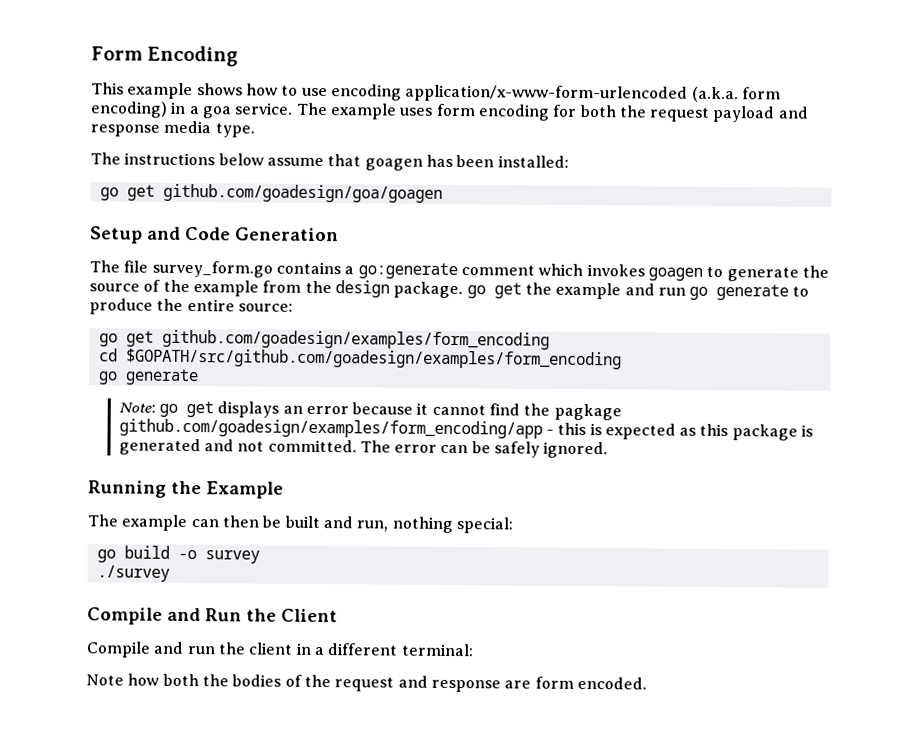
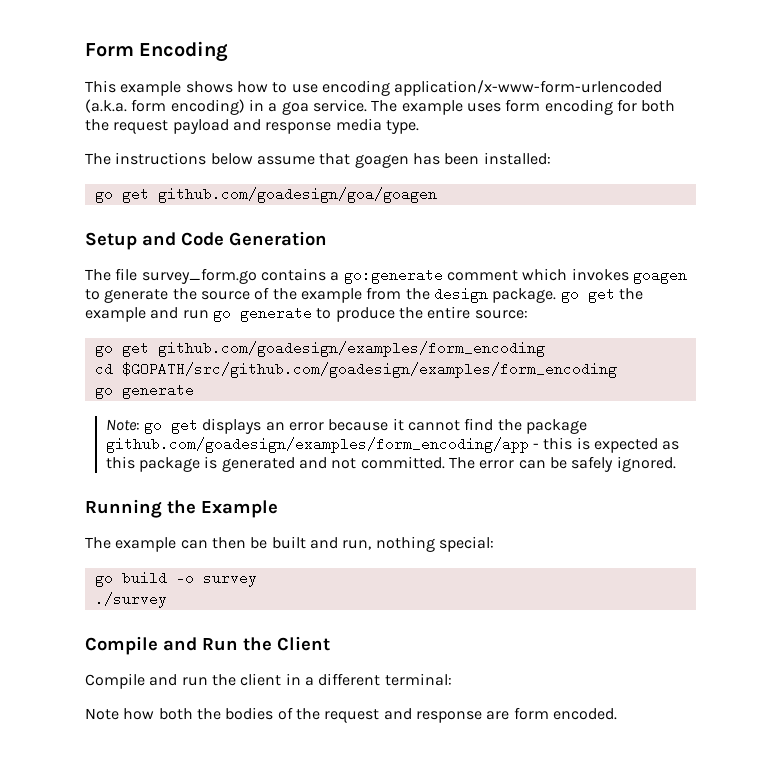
- Note: go get displays an error because it cannot find the pagkage github.com/goadesign/examples/form_encoding/app - this is expected as this package is generated and not committed.
+ Note: go get displays an error because it cannot find the package github.com/goadesign/examples/form_encoding/app - this is expected as this package is generated and not committed.

